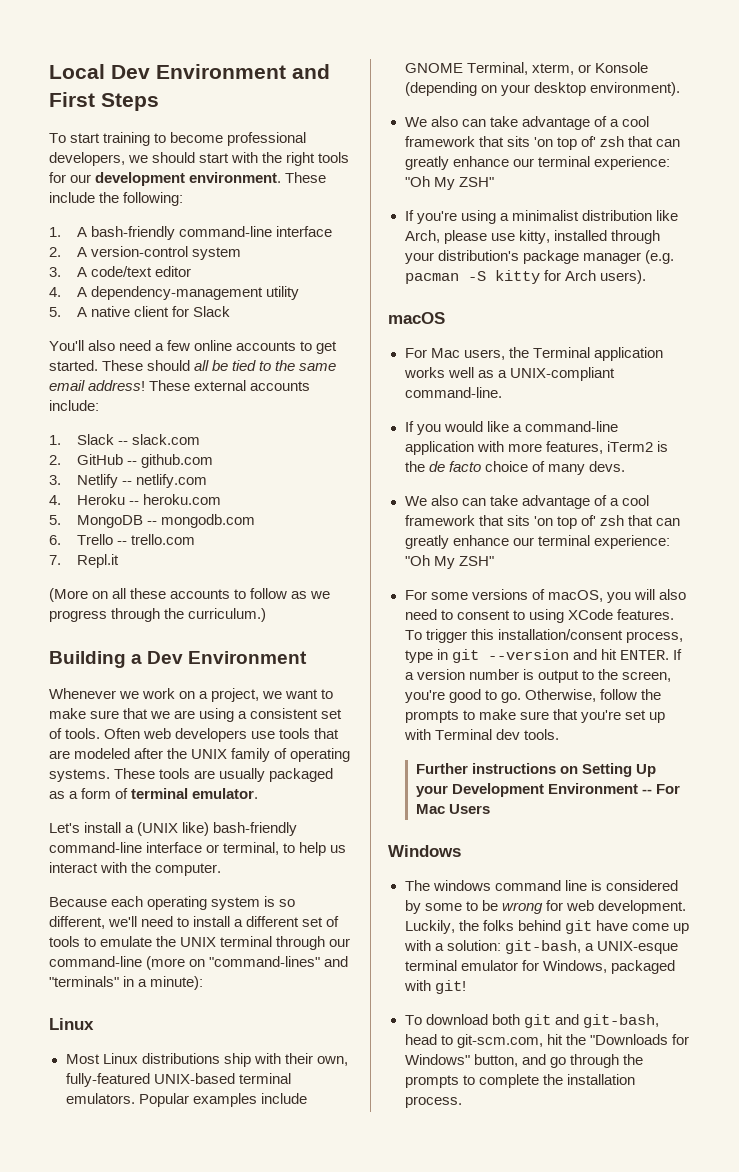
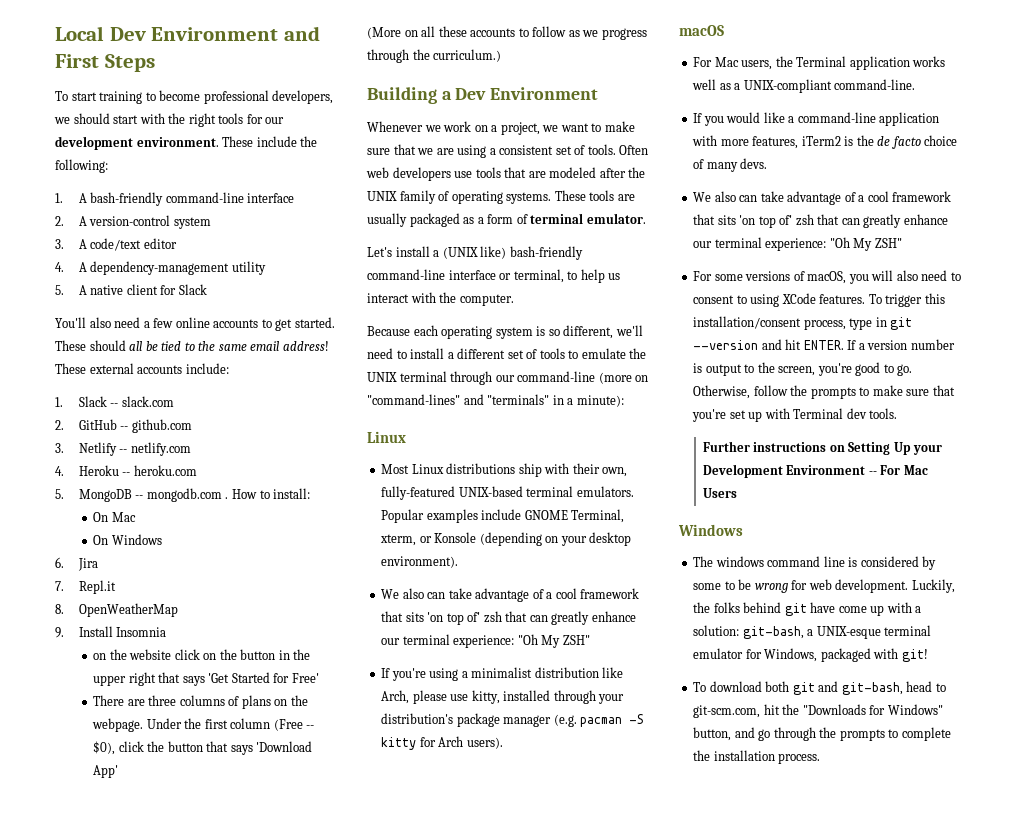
- 5. MongoDB -- mongodb.com
- 6. Trello -- trello.com
+ 5. MongoDB -- mongodb.com . How to install:
+ On Mac
+ On Windows
+ 6. Jira
  7. Repl.it
+ 8. OpenWeatherMap
+ 9. Install Insomnia
+ on the website click on the button in the upper right that says 'Get Started for Free'
+ There are three columns of plans on the webpage. Under the first column (Free -- $0), click the button that says 'Download App'

